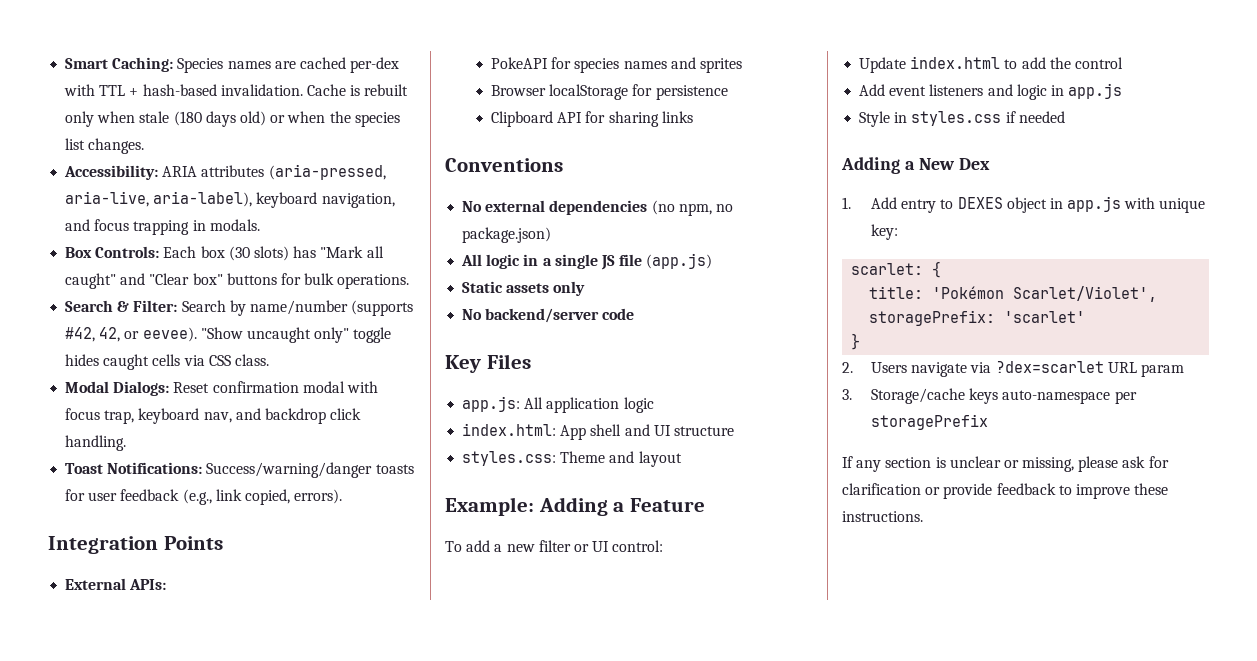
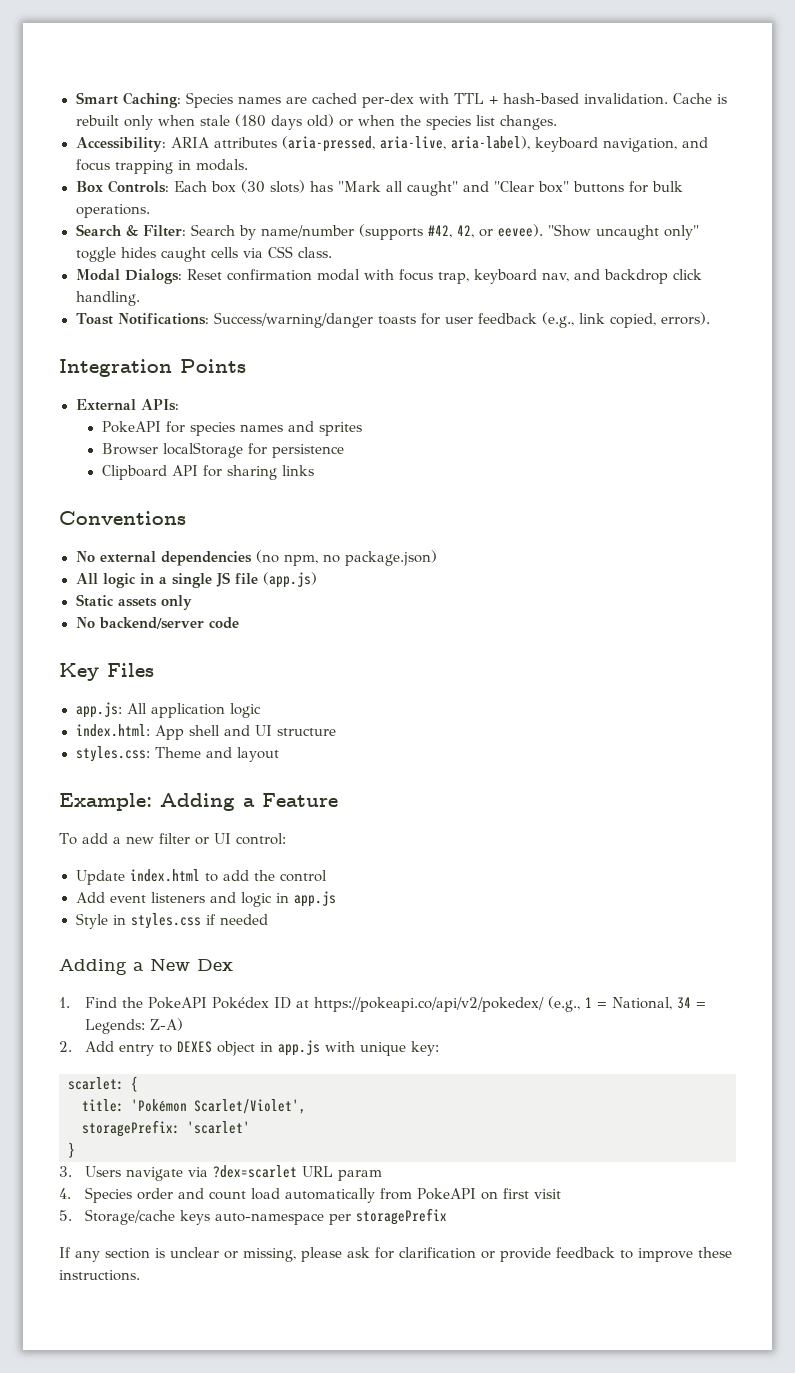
- 1. Add entry to DEXES object in app.js with unique key:
+ 1. Find the PokeAPI Pokédex ID at https://pokeapi.co/api/v2/pokedex/ (e.g., 1 = National, 34 = Legends: Z-A)
+ 2. Add entry to DEXES object in app.js with unique key:
- 2. Users navigate via ?dex=scarlet URL param
+ 3. Users navigate via ?dex=scarlet URL param
- 3. Storage/cache keys auto-namespace per storagePrefix
+ 4. Species order and count load automatically from PokeAPI on first visit
+ 5. Storage/cache keys auto-namespace per storagePrefix

